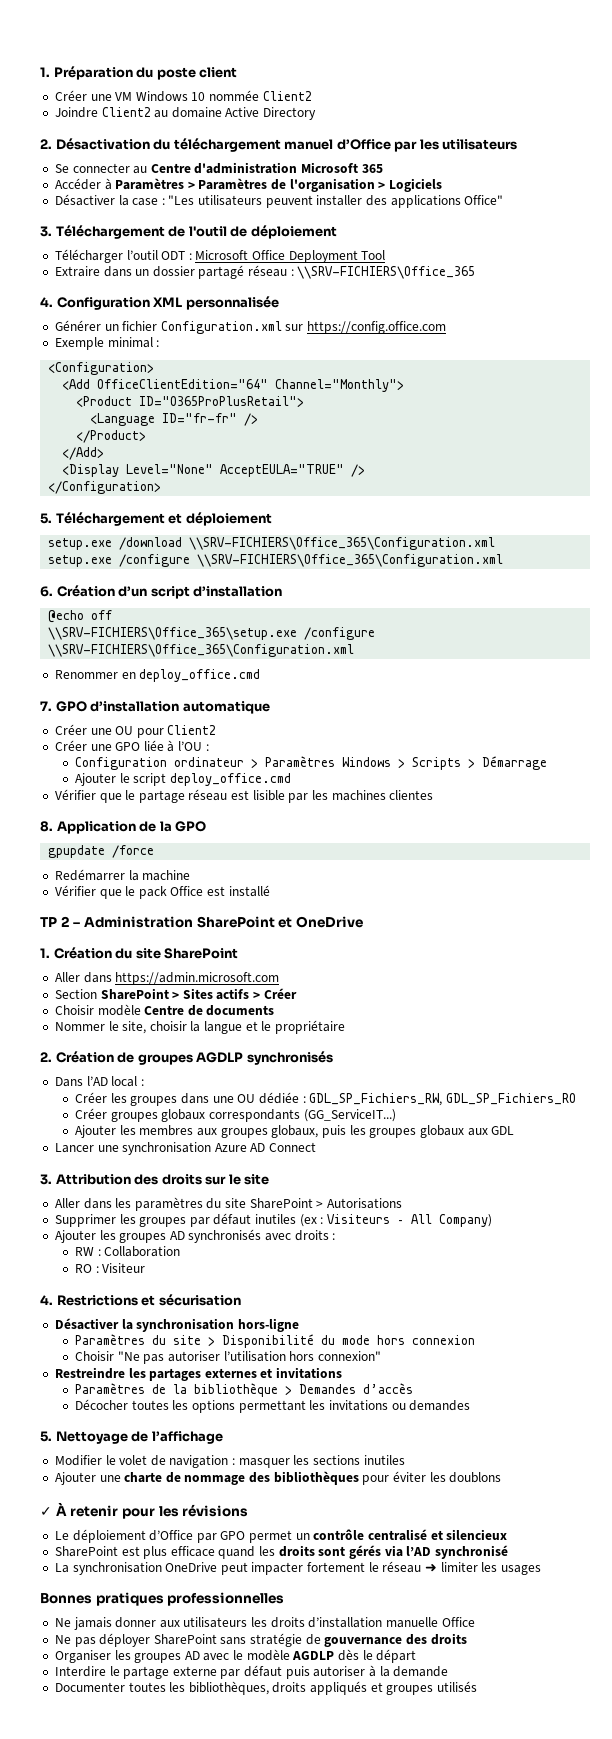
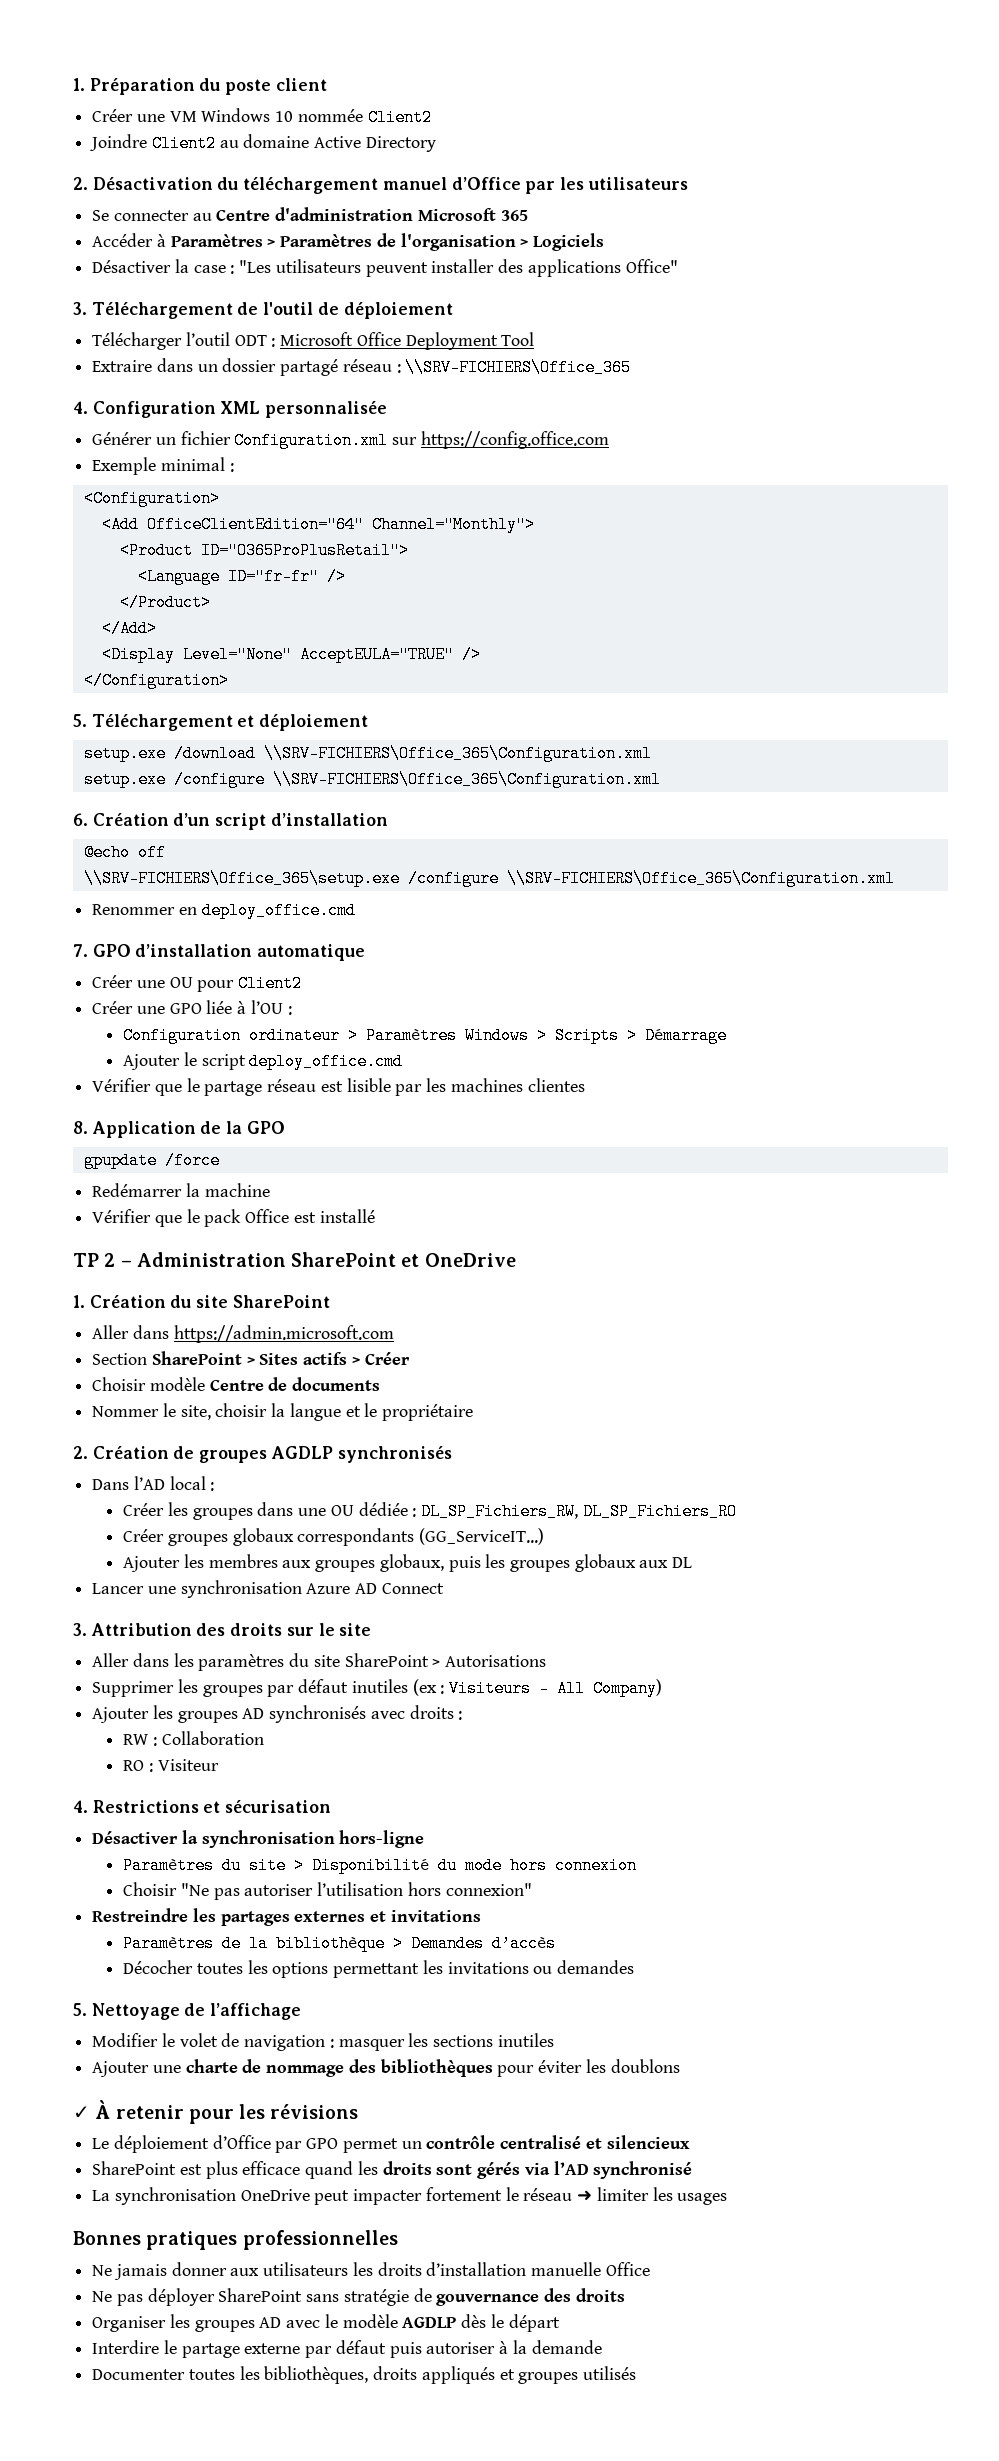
- Créer les groupes dans une OU dédiée : GDL_SP_Fichiers_RW, GDL_SP_Fichiers_RO
+ Créer les groupes dans une OU dédiée : DL_SP_Fichiers_RW, DL_SP_Fichiers_RO
- Ajouter les membres aux groupes globaux, puis les groupes globaux aux GDL
+ Ajouter les membres aux groupes globaux, puis les groupes globaux aux DL

